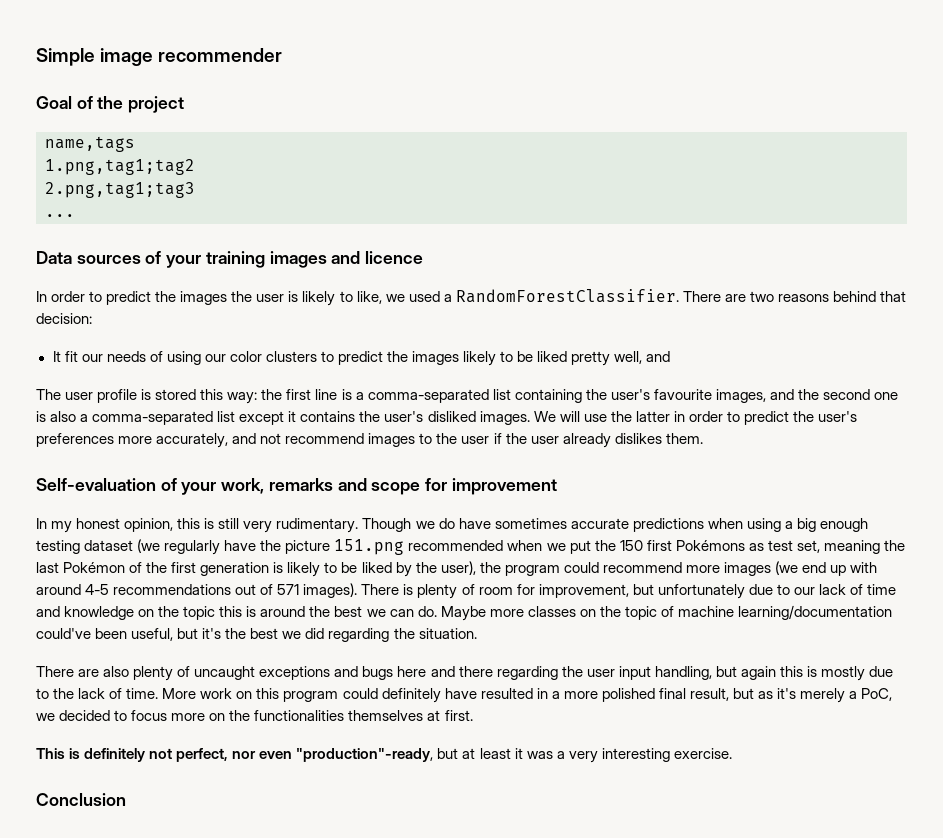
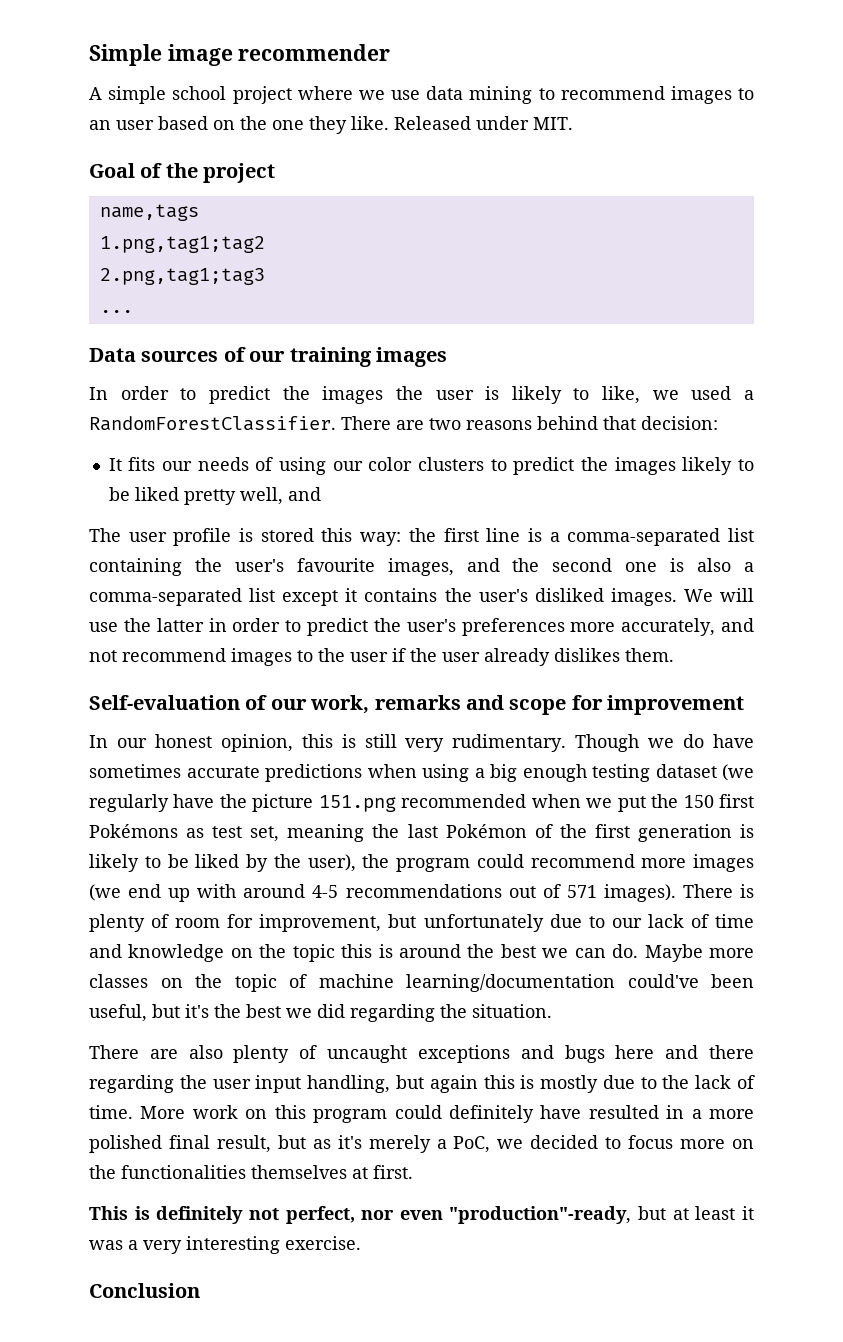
+ A simple school project where we use data mining to recommend images to an user based on the one they like. Released under MIT.
- Data sources of your training images and licence
+ Data sources of our training images
- It fit our needs of using our color clusters to predict the images likely to be liked pretty well, and
+ It fits our needs of using our color clusters to predict the images likely to be liked pretty well, and
- Self-evaluation of your work, remarks and scope for improvement
+ Self-evaluation of our work, remarks and scope for improvement
- In my honest opinion, this is still very rudimentary.
+ In our honest opinion, this is still very rudimentary.

